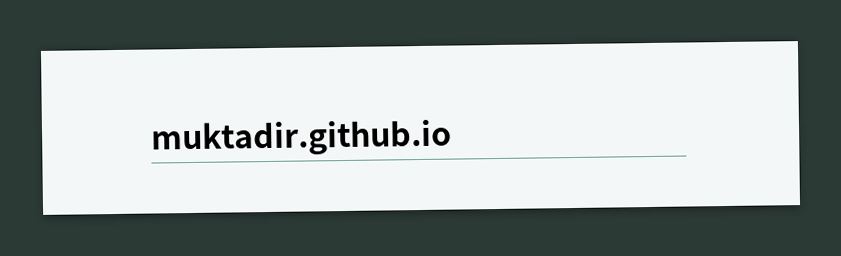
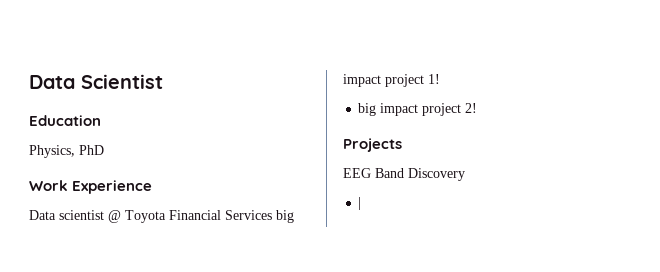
- muktadir.github.io
+ Data Scientist
+ Education
+ Physics, PhD
+ Work Experience
+ Data scientist @ Toyota Financial Services big impact project 1!
+ big impact project 2!
+ Projects
+ EEG Band Discovery
+ |

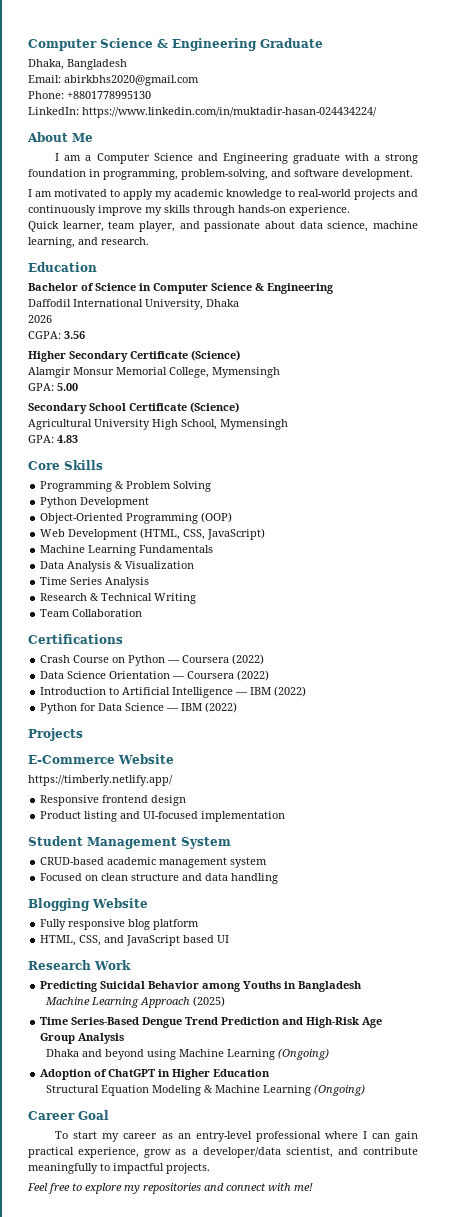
- Data Scientist
+ Computer Science & Engineering Graduate
+ Dhaka, Bangladesh
+ Email: abirkbhs2020@gmail.com
+ Phone: +8801778995130
+ LinkedIn: https://www.linkedin.com/in/muktadir-hasan-024434224/
+ About Me
+ I am a Computer Science and Engineering graduate with a strong foundation in programming, problem-solving, and software development.
+ I am motivated to apply my academic knowledge to real-world projects and continuously improve my skills through hands-on experience.
+ Quick learner, team player, and passionate about data science, machine learning, and research.
  Education
- Physics, PhD
- Work Experience
- Data scientist @ Toyota Financial Services big impact project 1!
- big impact project 2!
+ Bachelor of Science in Computer Science & Engineering
+ Daffodil International University, Dhaka
+ 2026
+ CGPA: 3.56
+ Higher Secondary Certificate (Science)
+ Alamgir Monsur Memorial College, Mymensingh
+ GPA: 5.00
+ Secondary School Certificate (Science)
+ Agricultural University High School, Mymensingh
+ GPA: 4.83
+ Core Skills
+ Programming & Problem Solving
+ Python Development
+ Object-Oriented Programming (OOP)
+ Web Development (HTML, CSS, JavaScript)
+ Machine Learning Fundamentals
+ Data Analysis & Visualization
+ Time Series Analysis
+ Research & Technical Writing
+ Team Collaboration
+ Certifications
+ Crash Course on Python — Coursera (2022)
+ Data Science Orientation — Coursera (2022)
+ Introduction to Artificial Intelligence — IBM (2022)
+ Python for Data Science — IBM (2022)
  Projects
- EEG Band Discovery
- |
+ E-Commerce Website
+ https://timberly.netlify.app/
+ Responsive frontend design
+ Product listing and UI-focused implementation
+ Student Management System
+ CRUD-based academic management system
+ Focused on clean structure and data handling
+ Blogging Website
+ Fully responsive blog platform
+ HTML, CSS, and JavaScript based UI
+ Research Work
+ Predicting Suicidal Behavior among Youths in Bangladesh
+ Machine Learning Approach (2025)
+ Time Series-Based Dengue Trend Prediction and High-Risk Age Group Analysis
+ Dhaka and beyond using Machine Learning (Ongoing)
+ Adoption of ChatGPT in Higher Education
+ Structural Equation Modeling & Machine Learning (Ongoing)
+ Career Goal
+ To start my career as an entry-level professional where I can gain practical experience, grow as a developer/data scientist, and contribute meaningfully to impactful projects.
+ Feel free to explore my repositories and connect with me!

